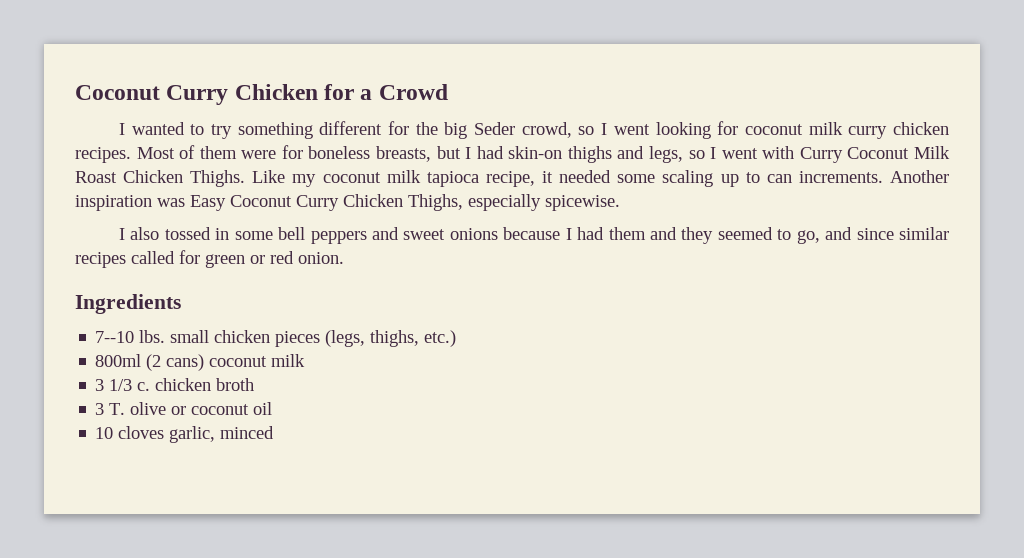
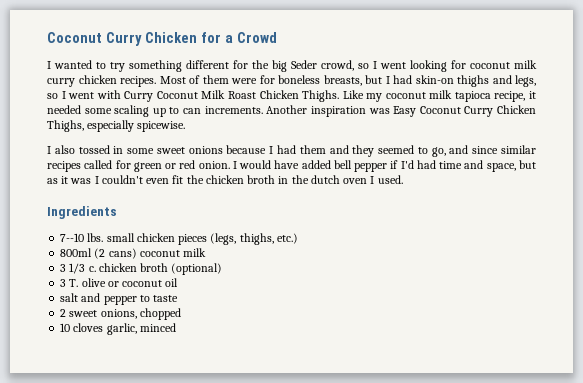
- I also tossed in some bell peppers and sweet onions because I had them and they seemed to go, and since similar recipes called for green or red onion.
+ I also tossed in some sweet onions because I had them and they seemed to go, and since similar recipes called for green or red onion. I would have added bell pepper if I'd had time and space, but as it was I couldn't even fit the chicken broth in the dutch oven I used.
- 3 1/3 c. chicken broth
+ 3 1/3 c. chicken broth (optional)
+ salt and pepper to taste
+ 2 sweet onions, chopped

